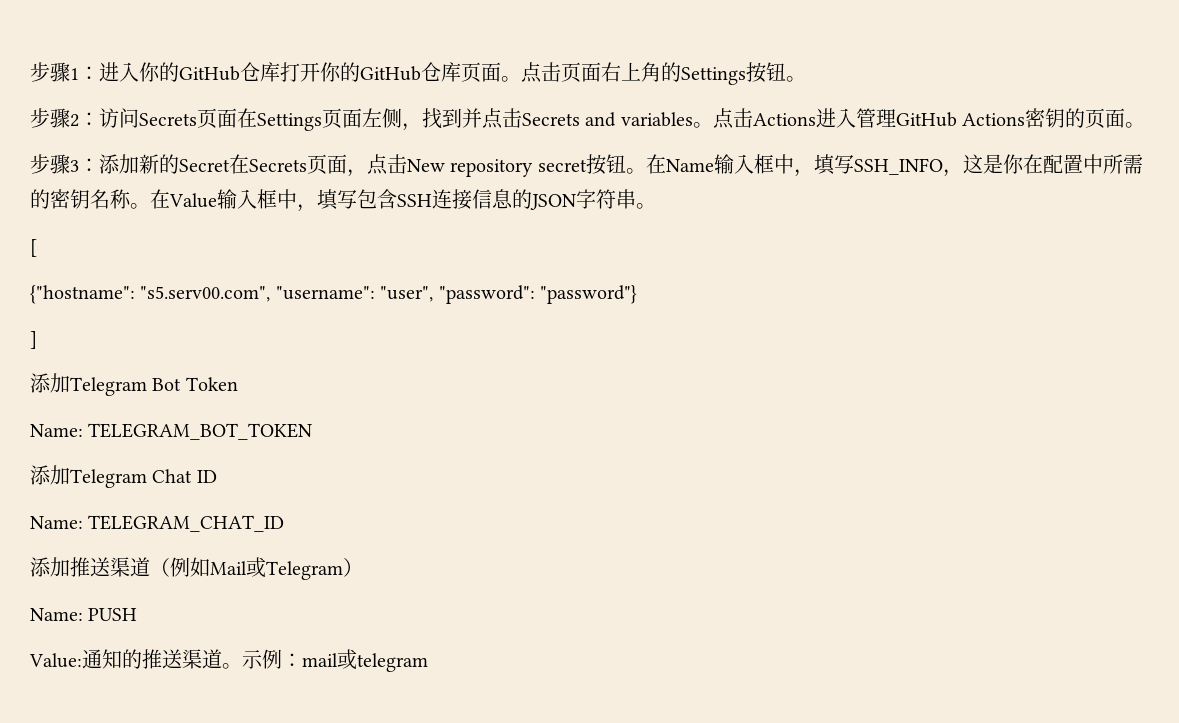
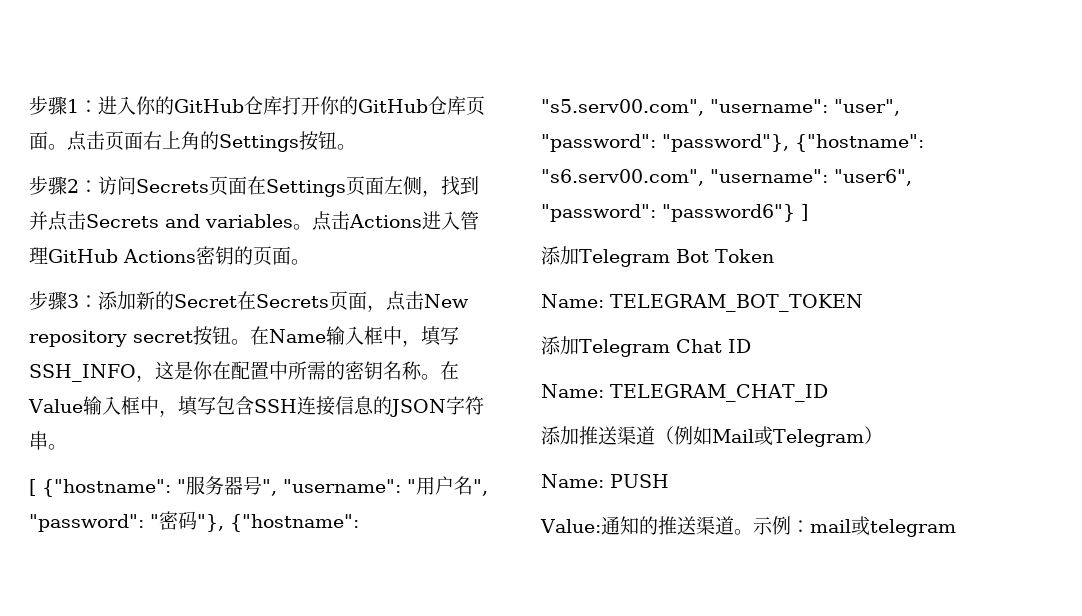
- [
- {"hostname": "s5.serv00.com", "username": "user", "password": "password"}
- ]
+ [ {"hostname": "服务器号", "username": "用户名", "password": "密码"}, {"hostname": "s5.serv00.com", "username": "user", "password": "password"}, {"hostname": "s6.serv00.com", "username": "user6", "password": "password6"} ]

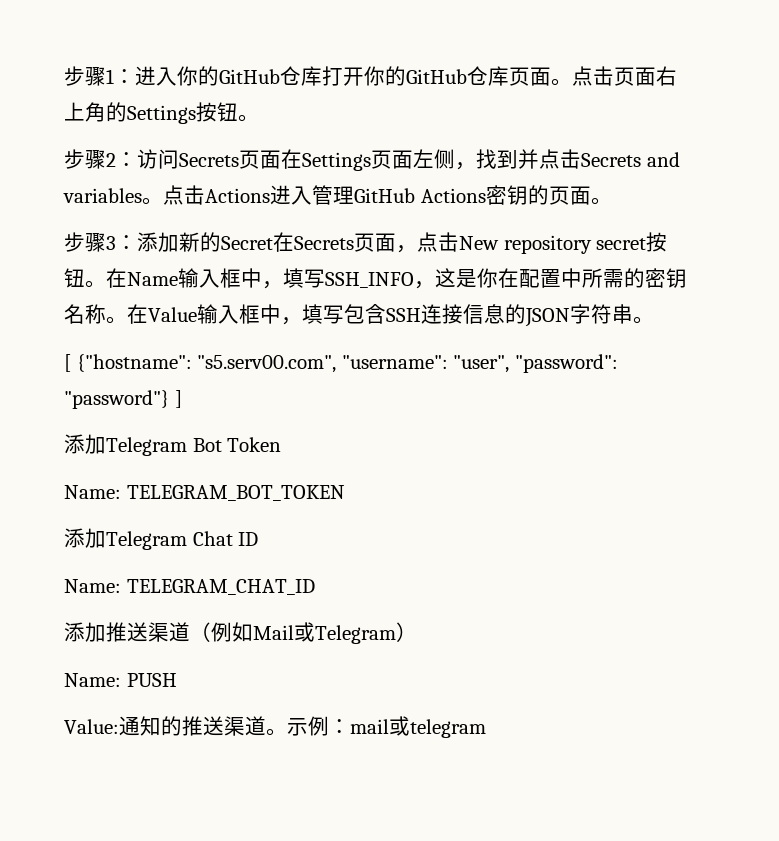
- [ {"hostname": "服务器号", "username": "用户名", "password": "密码"}, {"hostname": "s5.serv00.com", "username": "user", "password": "password"}, {"hostname": "s6.serv00.com", "username": "user6", "password": "password6"} ]
+ [ {"hostname": "s5.serv00.com", "username": "user", "password": "password"} ]

